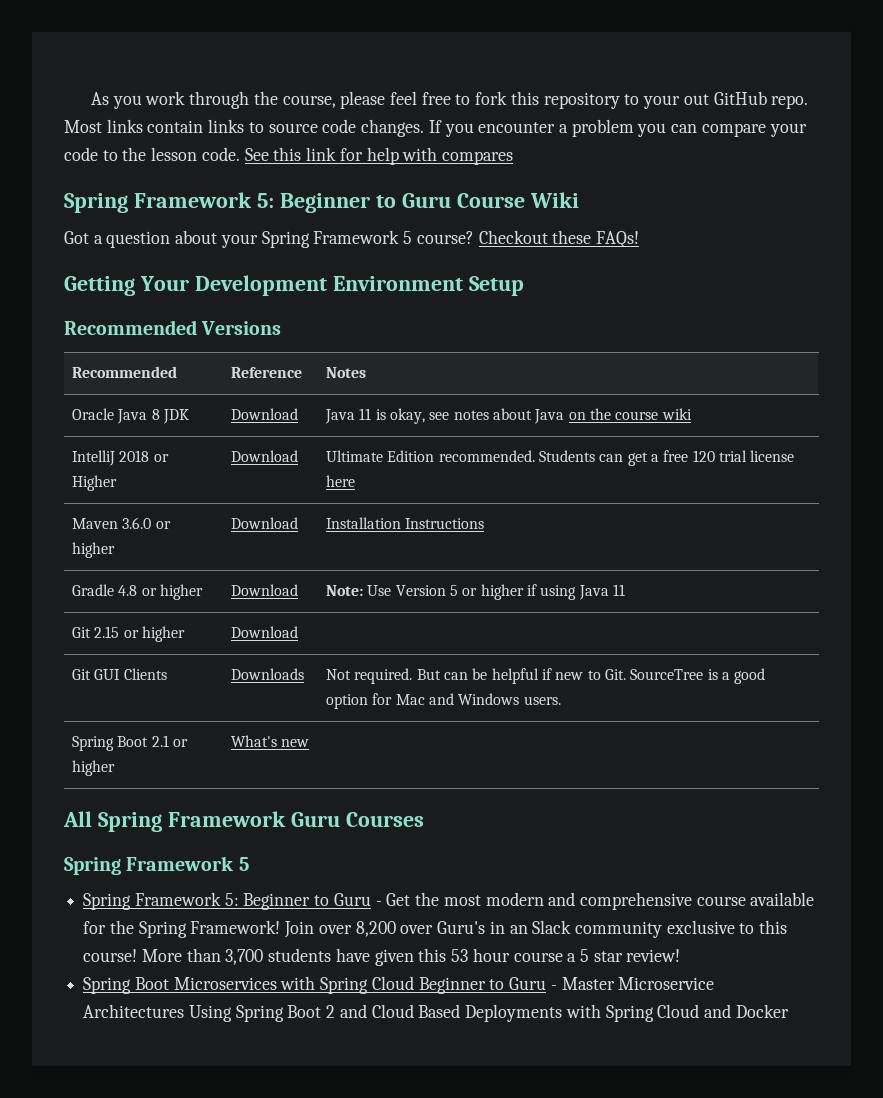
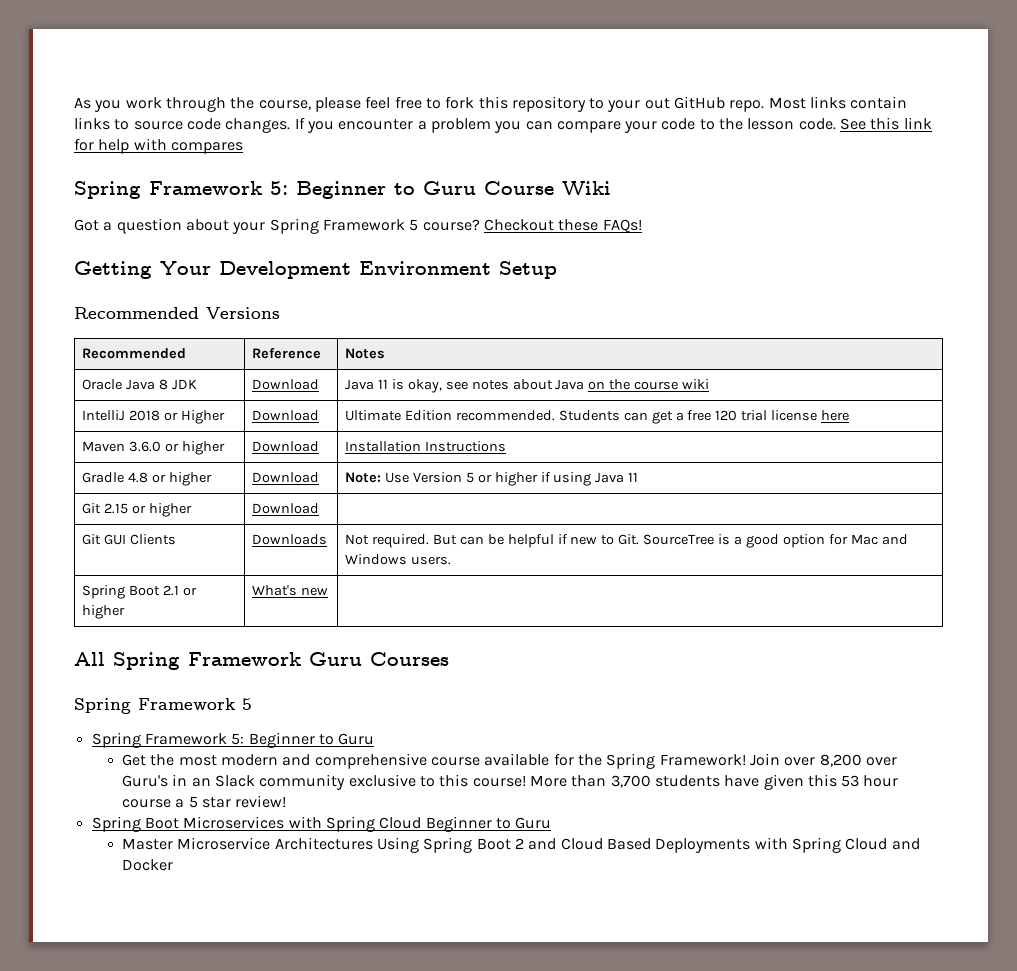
  All Spring Framework Guru Courses
  Spring Framework 5
- Spring Framework 5: Beginner to Guru - Get the most modern and comprehensive course available for the Spring Framework!
+ Spring Framework 5: Beginner to Guru
+ Get the most modern and comprehensive course available for the Spring Framework!
- Spring Boot Microservices with Spring Cloud Beginner to Guru - Master Microservice Architectures Using Spring Boot 2 and Cloud Based Deployments with Spring Cloud and Docker
+ Spring Boot Microservices with Spring Cloud Beginner to Guru
+ Master Microservice Architectures Using Spring Boot 2 and Cloud Based Deployments with Spring Cloud and Docker

